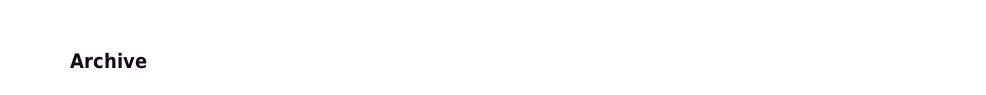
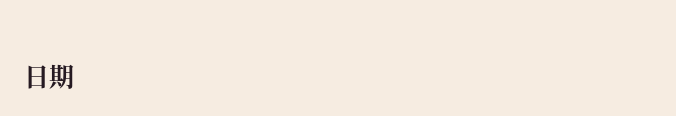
- Archive
+ 日期

